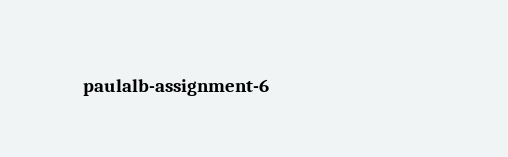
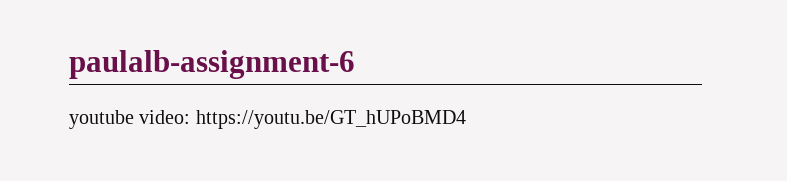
+ youtube video: https://youtu.be/GT_hUPoBMD4

